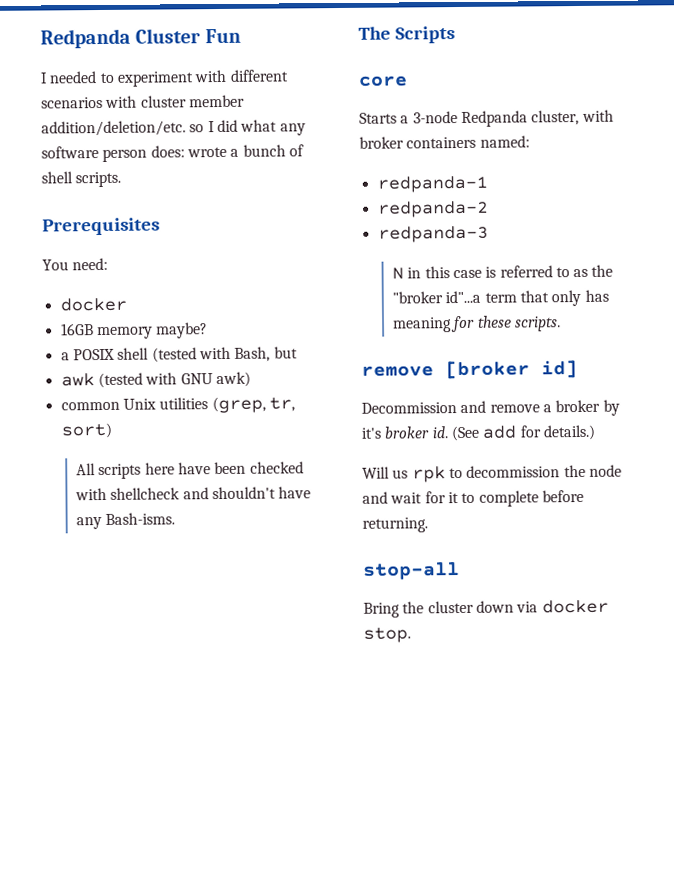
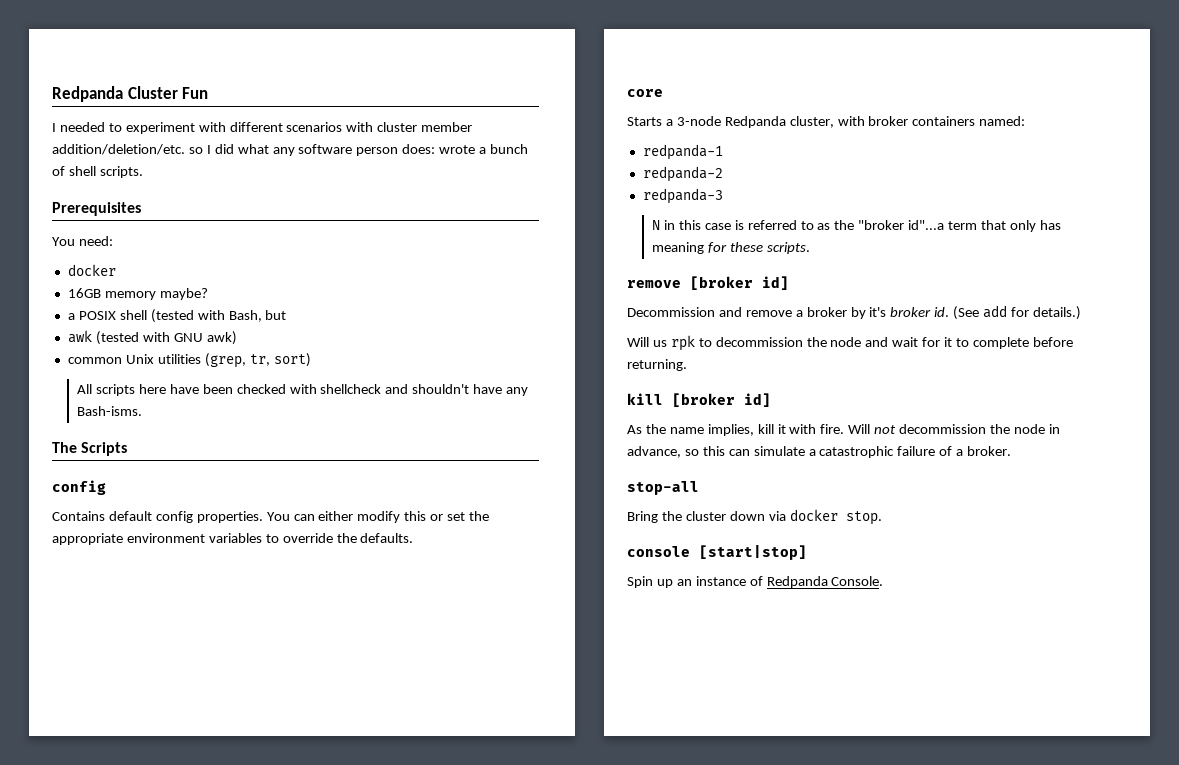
  The Scripts
+ config
+ Contains default config properties. You can either modify this or set the appropriate environment variables to override the defaults.
+ kill [broker id]
+ As the name implies, kill it with fire. Will not decommission the node in advance, so this can simulate a catastrophic failure of a broker.
+ console [start|stop]
+ Spin up an instance of Redpanda Console.

